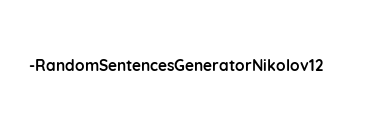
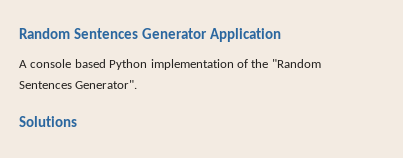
- -RandomSentencesGeneratorNikolov12
+ Random Sentences Generator Application
+ A console based Python implementation of the "Random Sentences Generator".
+ Solutions

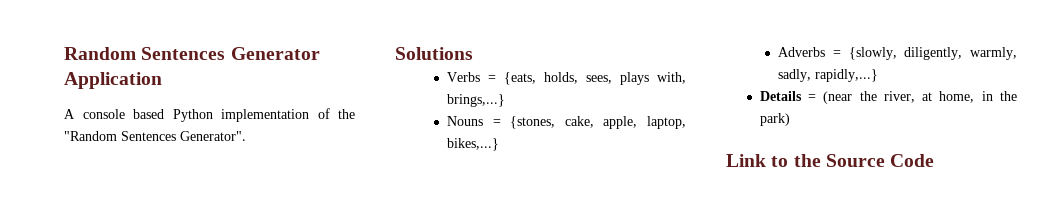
+ Verbs = {eats, holds, sees, plays with, brings,...}
+ Nouns = {stones, cake, apple, laptop, bikes,...}
+ Adverbs = {slowly, diligently, warmly, sadly, rapidly,...}
+ Details = (near the river, at home, in the park)
+ Link to the Source Code

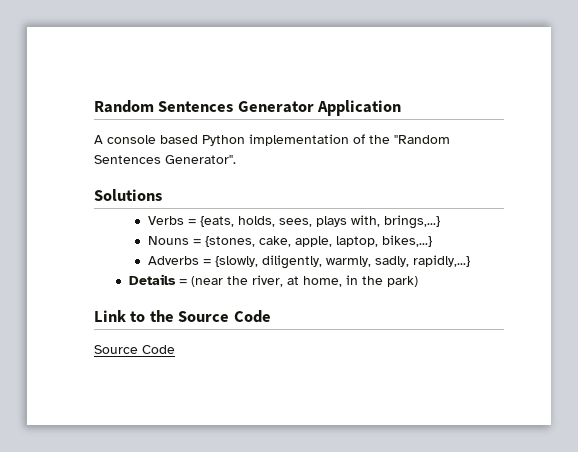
  Link to the Source Code
+ Source Code

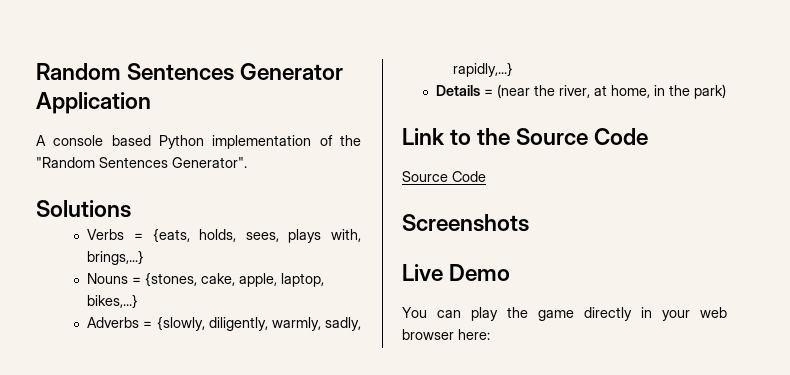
+ Screenshots
+ Live Demo
+ You can play the game directly in your web browser here:

